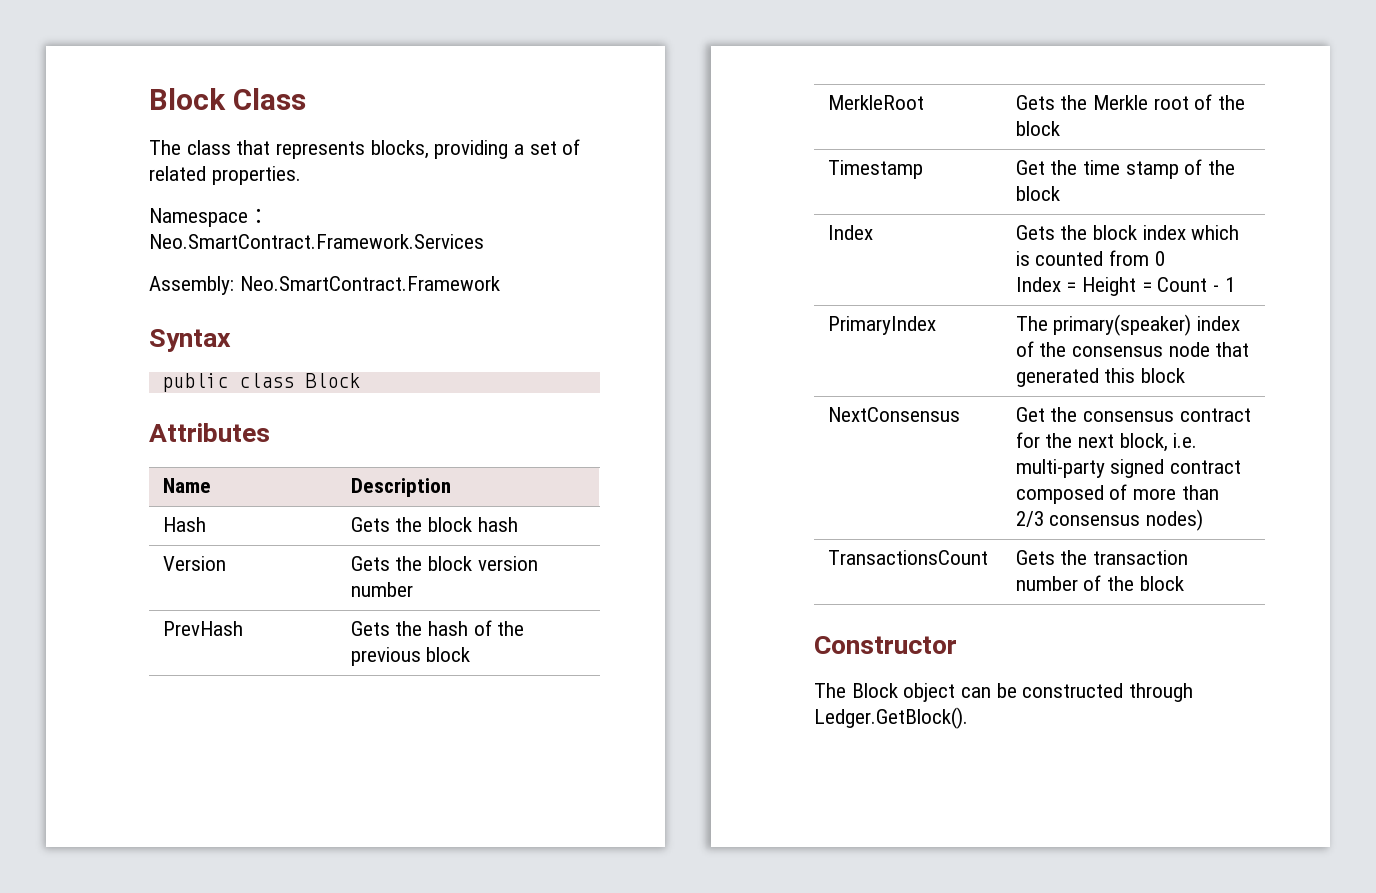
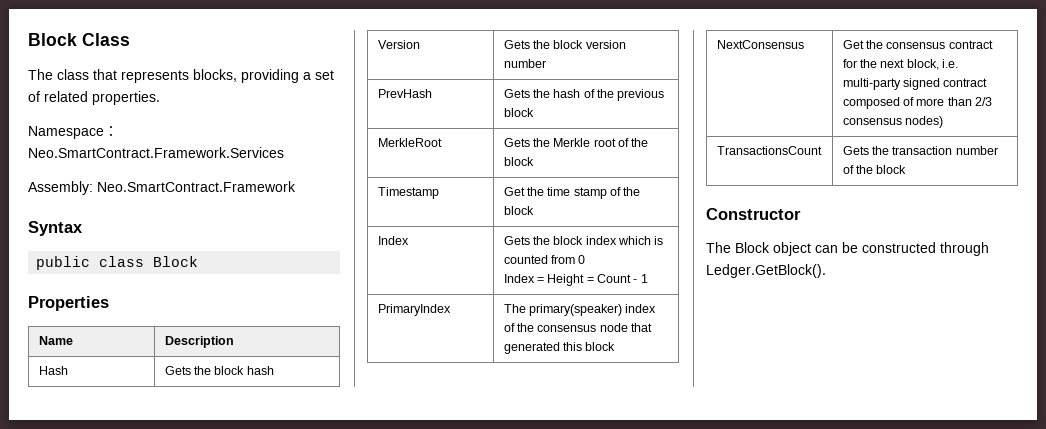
- Attributes
+ Properties

